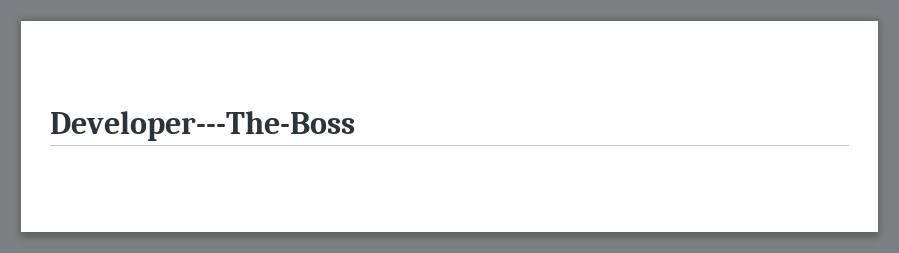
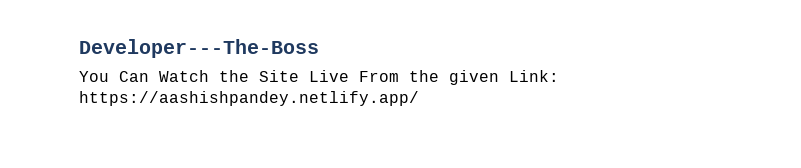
+ You Can Watch the Site Live From the given Link: https://aashishpandey.netlify.app/

